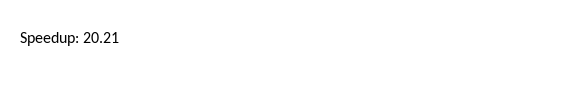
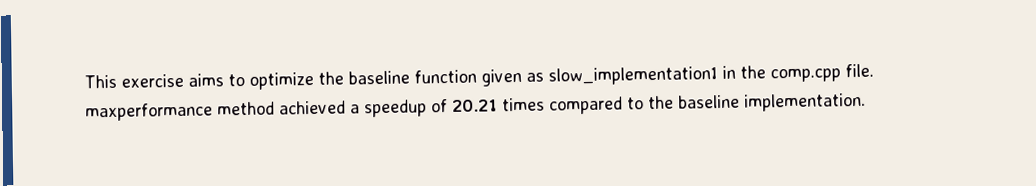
- Speedup: 20.21
+ This exercise aims to optimize the baseline function given as slow_implementation1 in the comp.cpp file.
+ maxperformance method achieved a speedup of 20.21 times compared to the baseline implementation.

